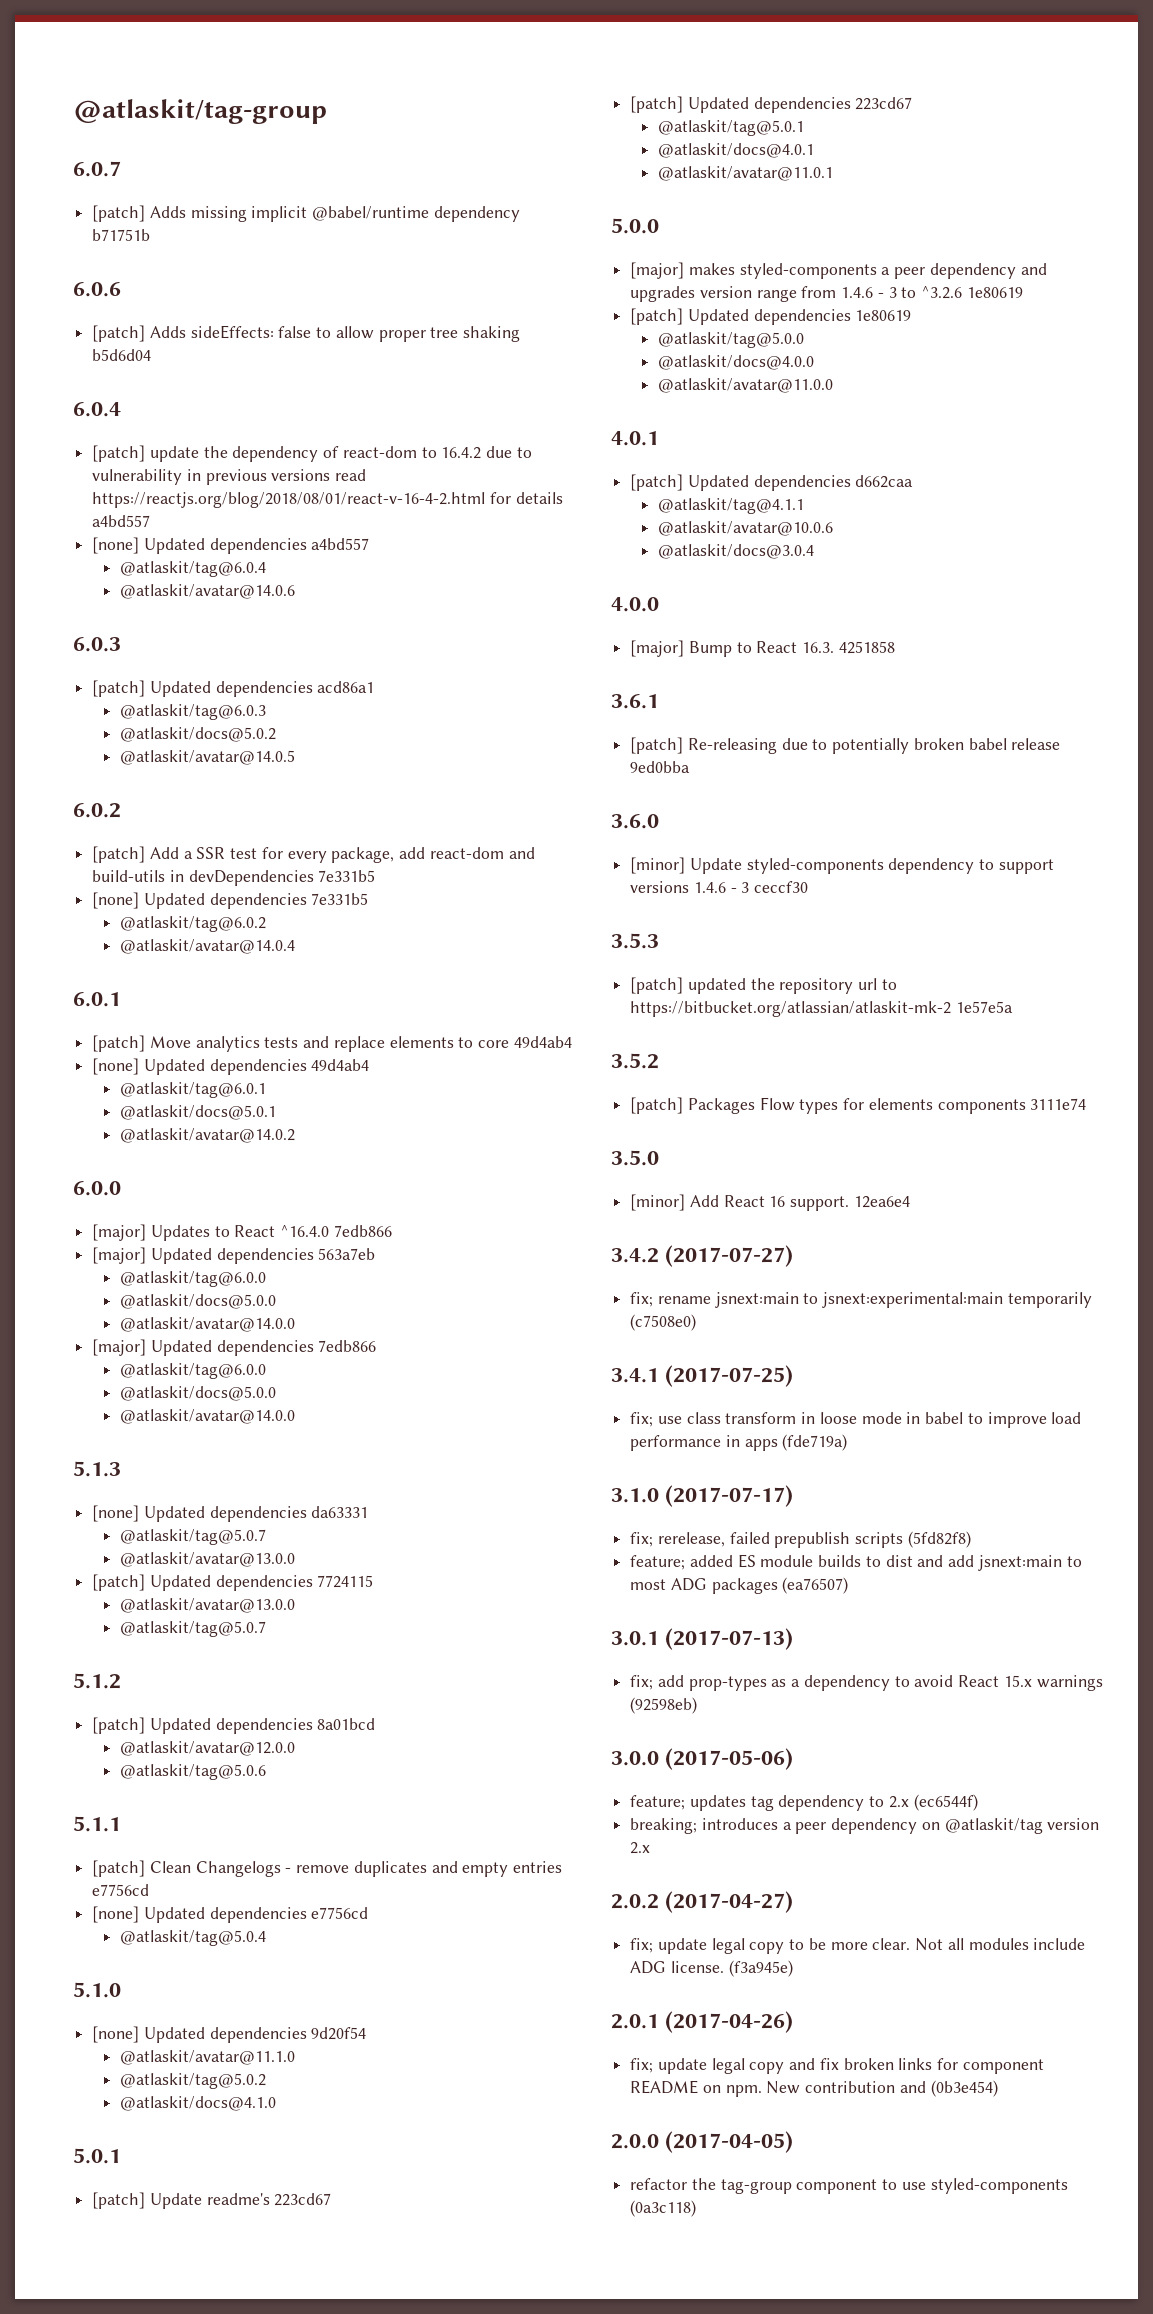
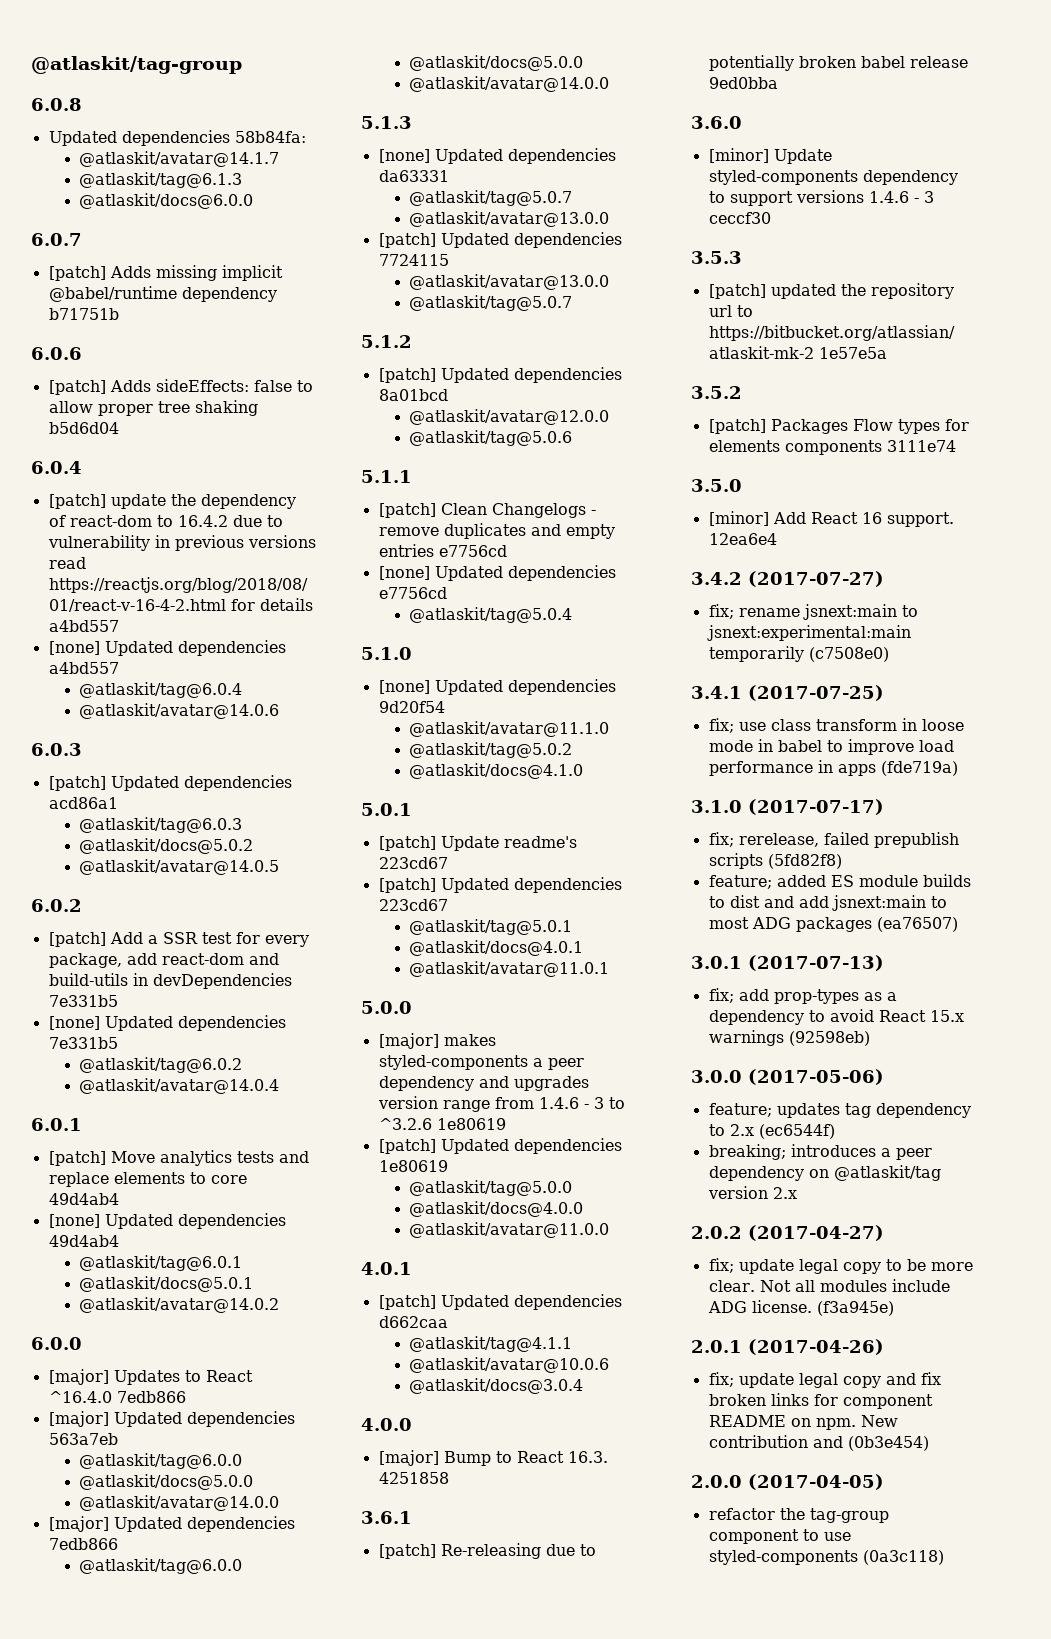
+ 6.0.8
+ Updated dependencies 58b84fa:
+ @atlaskit/avatar@14.1.7
+ @atlaskit/tag@6.1.3
+ @atlaskit/docs@6.0.0

